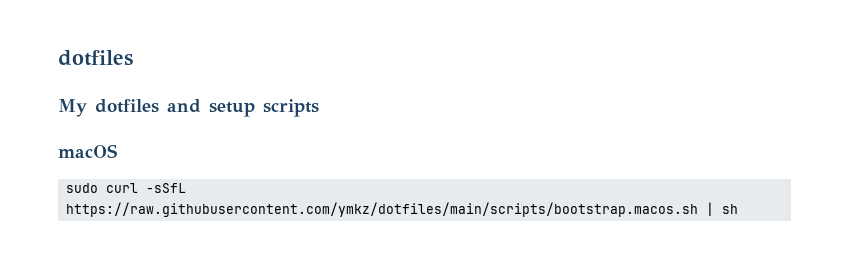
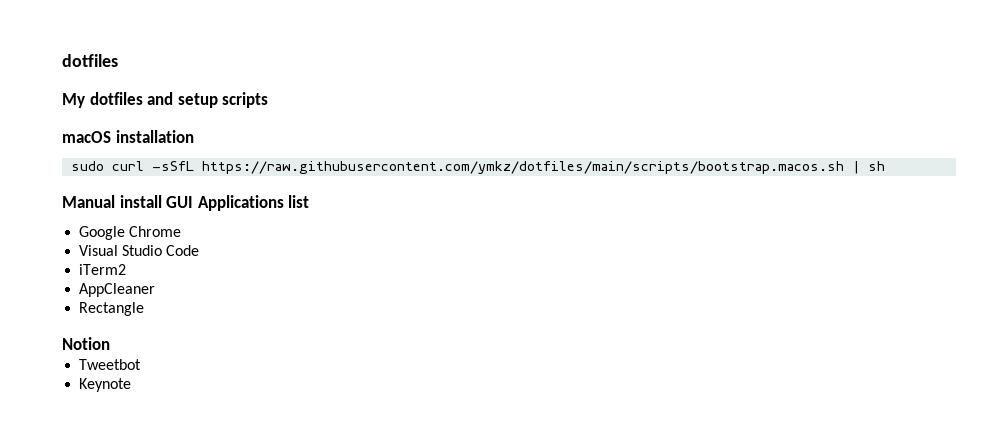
- macOS
+ macOS installation
+ Manual install GUI Applications list
+ Google Chrome
+ Visual Studio Code
+ iTerm2
+ AppCleaner
+ Rectangle
+ Notion
+ Tweetbot
+ Keynote

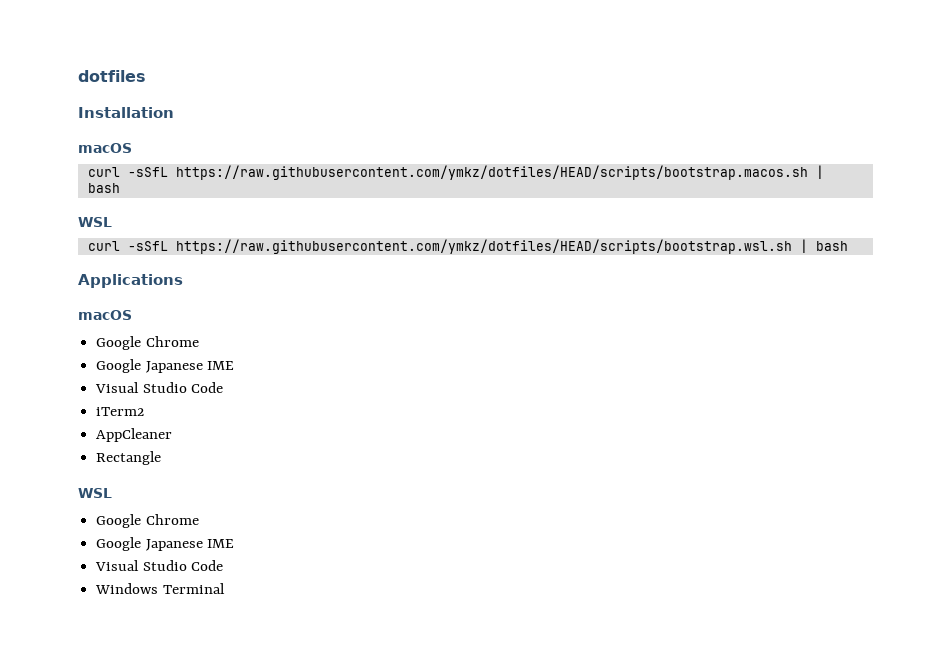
- My dotfiles and setup scripts
- macOS installation
- sudo curl -sSfL https://raw.githubusercontent.com/ymkz/dotfiles/main/scripts/bootstrap.macos.sh | sh
- Manual install GUI Applications list
+ Installation
+ macOS
+ curl -sSfL https://raw.githubusercontent.com/ymkz/dotfiles/HEAD/scripts/bootstrap.macos.sh | bash
+ WSL
+ curl -sSfL https://raw.githubusercontent.com/ymkz/dotfiles/HEAD/scripts/bootstrap.wsl.sh | bash
+ Applications
+ macOS
  Google Chrome
+ Google Japanese IME
  Rectangle
- Notion
- Tweetbot
- Keynote
+ WSL
+ Google Chrome
+ Google Japanese IME
+ Visual Studio Code
+ Windows Terminal

